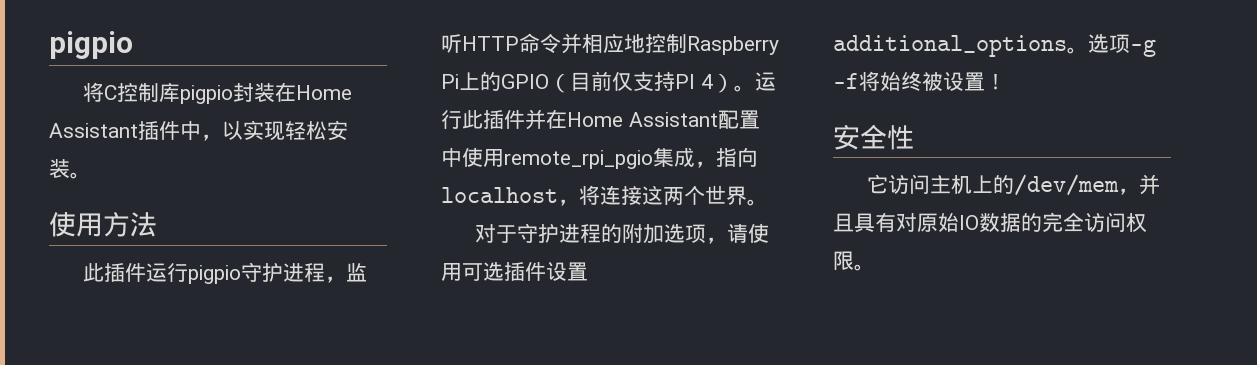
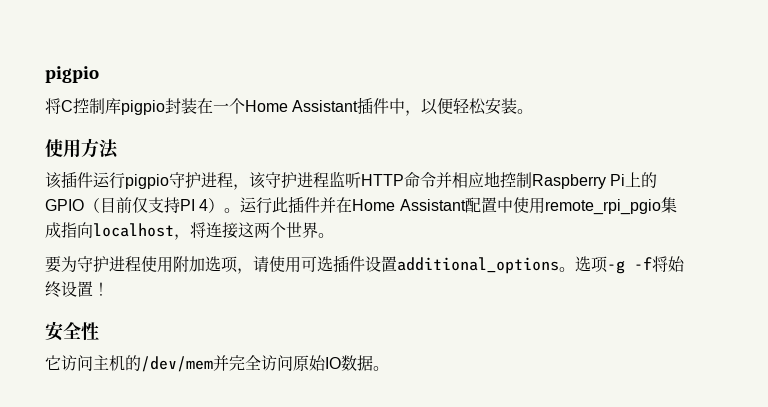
- 将C控制库pigpio封装在Home Assistant插件中，以实现轻松安装。
+ 将C控制库pigpio封装在一个Home Assistant插件中，以便轻松安装。
- 此插件运行pigpio守护进程，监听HTTP命令并相应地控制Raspberry Pi上的GPIO（目前仅支持PI 4）。
+ 该插件运行pigpio守护进程，该守护进程监听HTTP命令并相应地控制Raspberry Pi上的GPIO（目前仅支持PI 4）。
- 运行此插件并在Home Assistant配置中使用remote_rpi_pgio集成，指向localhost，将连接这两个世界。
+ 运行此插件并在Home Assistant配置中使用remote_rpi_pgio集成指向localhost，将连接这两个世界。
- 对于守护进程的附加选项，请使用可选插件设置additional_options。
+ 要为守护进程使用附加选项，请使用可选插件设置additional_options。
- 选项-g -f将始终被设置！
+ 选项-g -f将始终设置！
- 它访问主机上的/dev/mem，并且具有对原始IO数据的完全访问权限。
+ 它访问主机的/dev/mem并完全访问原始IO数据。

